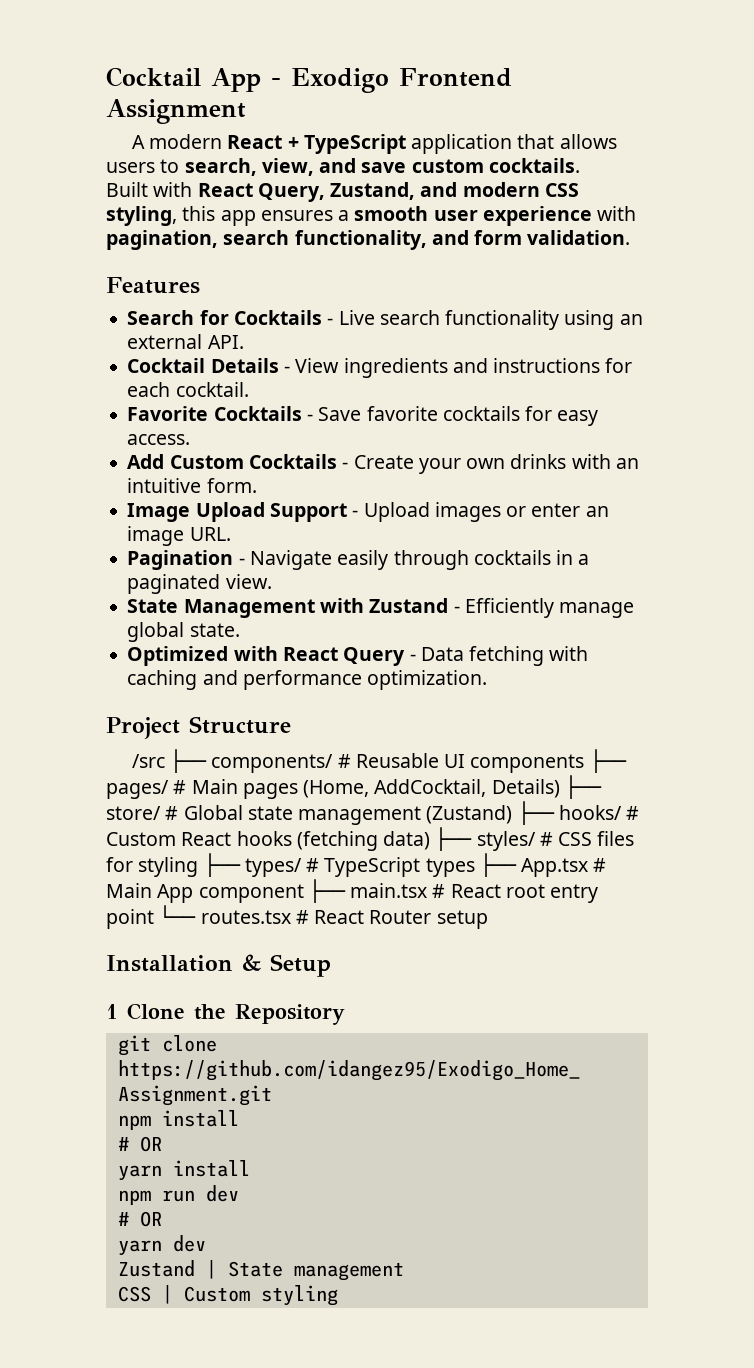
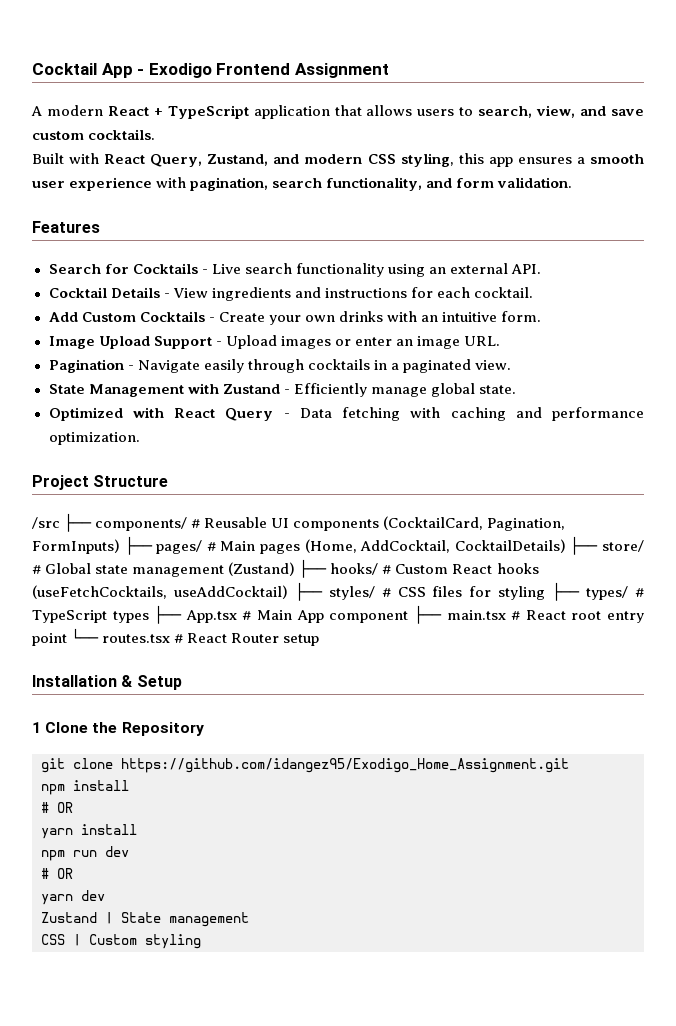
- Favorite Cocktails - Save favorite cocktails for easy access.
- /src ├── components/ # Reusable UI components ├── pages/ # Main pages (Home, AddCocktail, Details) ├── store/ # Global state management (Zustand) ├── hooks/ # Custom React hooks (fetching data) ├── styles/ # CSS files for styling ├── types/ # TypeScript types ├── App.tsx # Main App component ├── main.tsx # React root entry point └── routes.tsx # React Router setup
+ /src ├── components/ # Reusable UI components (CocktailCard, Pagination, FormInputs) ├── pages/ # Main pages (Home, AddCocktail, CocktailDetails) ├── store/ # Global state management (Zustand) ├── hooks/ # Custom React hooks (useFetchCocktails, useAddCocktail) ├── styles/ # CSS files for styling ├── types/ # TypeScript types ├── App.tsx # Main App component ├── main.tsx # React root entry point └── routes.tsx # React Router setup

